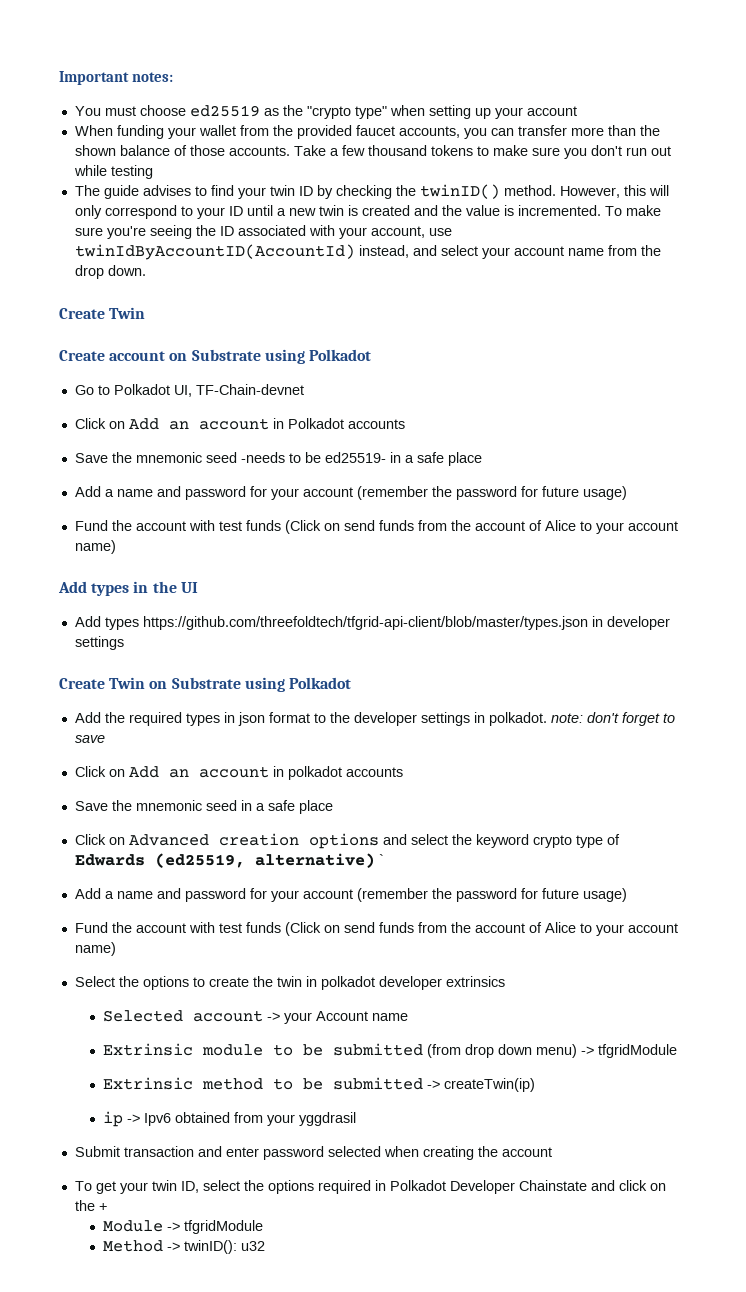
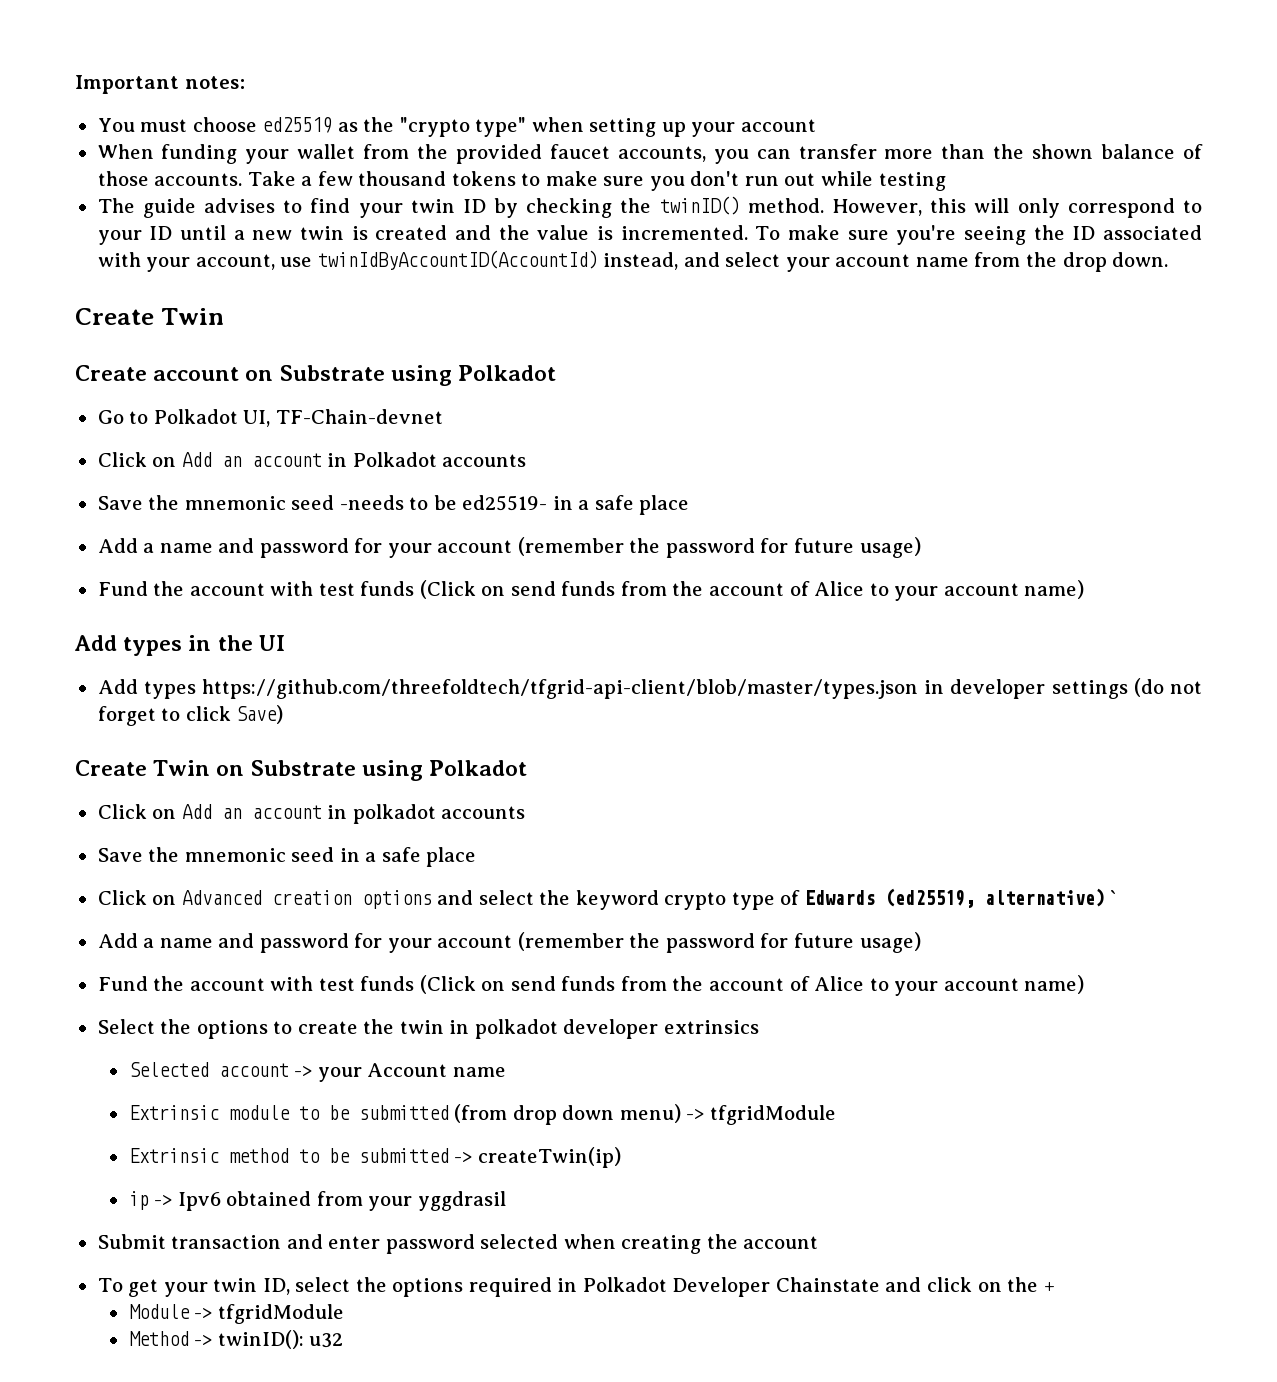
- Add types https://github.com/threefoldtech/tfgrid-api-client/blob/master/types.json in developer settings
+ Add types https://github.com/threefoldtech/tfgrid-api-client/blob/master/types.json in developer settings (do not forget to click Save)
- Add the required types in json format to the developer settings in polkadot. note: don't forget to save

